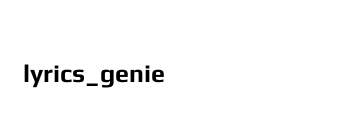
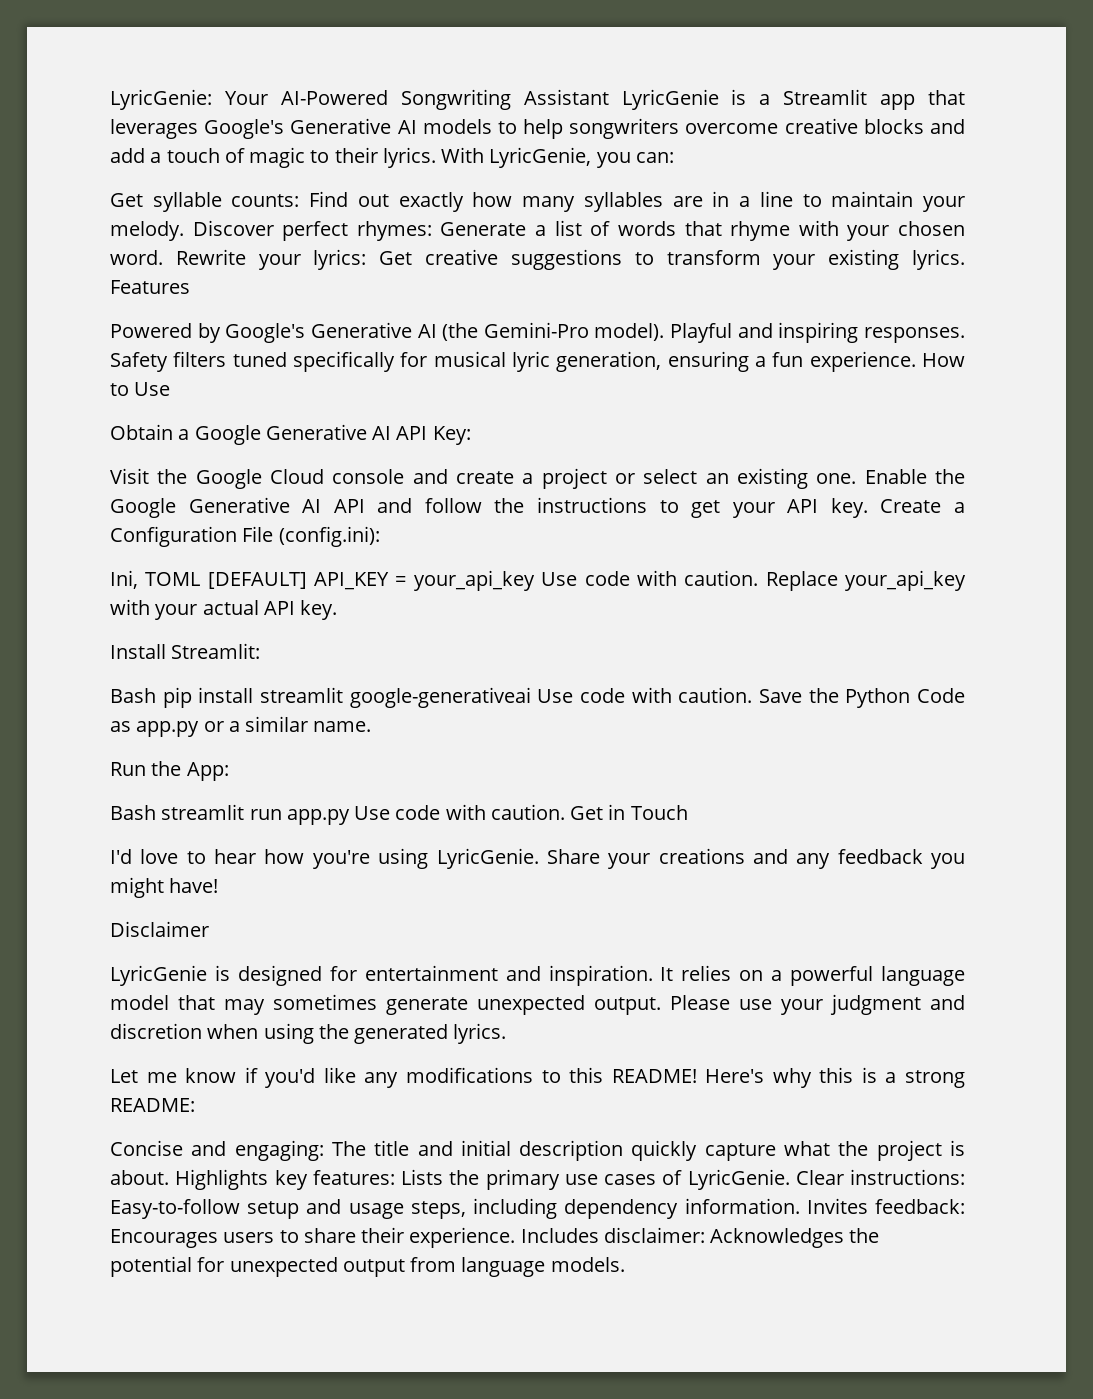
- lyrics_genie
+ LyricGenie: Your AI-Powered Songwriting Assistant LyricGenie is a Streamlit app that leverages Google's Generative AI models to help songwriters overcome creative blocks and add a touch of magic to their lyrics. With LyricGenie, you can:
+ Get syllable counts: Find out exactly how many syllables are in a line to maintain your melody. Discover perfect rhymes: Generate a list of words that rhyme with your chosen word. Rewrite your lyrics: Get creative suggestions to transform your existing lyrics. Features
+ Powered by Google's Generative AI (the Gemini-Pro model). Playful and inspiring responses. Safety filters tuned specifically for musical lyric generation, ensuring a fun experience. How to Use
+ Obtain a Google Generative AI API Key:
+ Visit the Google Cloud console and create a project or select an existing one. Enable the Google Generative AI API and follow the instructions to get your API key. Create a Configuration File (config.ini):
+ Ini, TOML [DEFAULT] API_KEY = your_api_key Use code with caution. Replace your_api_key with your actual API key.
+ Install Streamlit:
+ Bash pip install streamlit google-generativeai Use code with caution. Save the Python Code as app.py or a similar name.
+ Run the App:
+ Bash streamlit run app.py Use code with caution. Get in Touch
+ I'd love to hear how you're using LyricGenie. Share your creations and any feedback you might have!
+ Disclaimer
+ LyricGenie is designed for entertainment and inspiration. It relies on a powerful language model that may sometimes generate unexpected output. Please use your judgment and discretion when using the generated lyrics.
+ Let me know if you'd like any modifications to this README! Here's why this is a strong README:
+ Concise and engaging: The title and initial description quickly capture what the project is about. Highlights key features: Lists the primary use cases of LyricGenie. Clear instructions: Easy-to-follow setup and usage steps, including dependency information. Invites feedback: Encourages users to share their experience. Includes disclaimer: Acknowledges the potential for unexpected output from language models.

